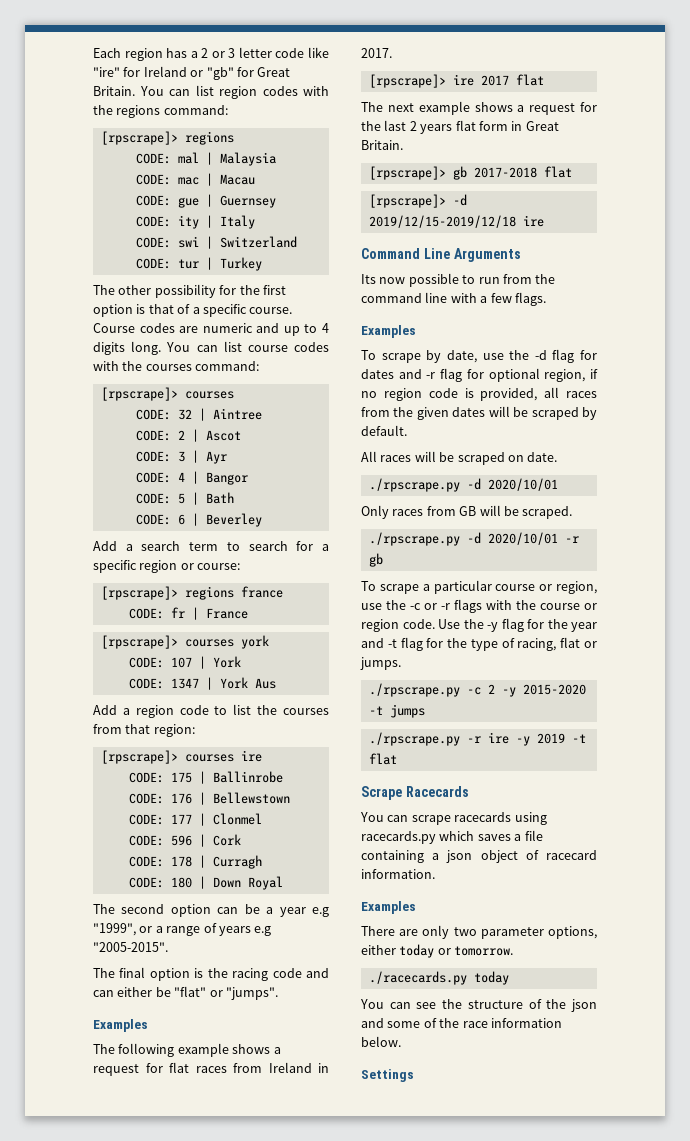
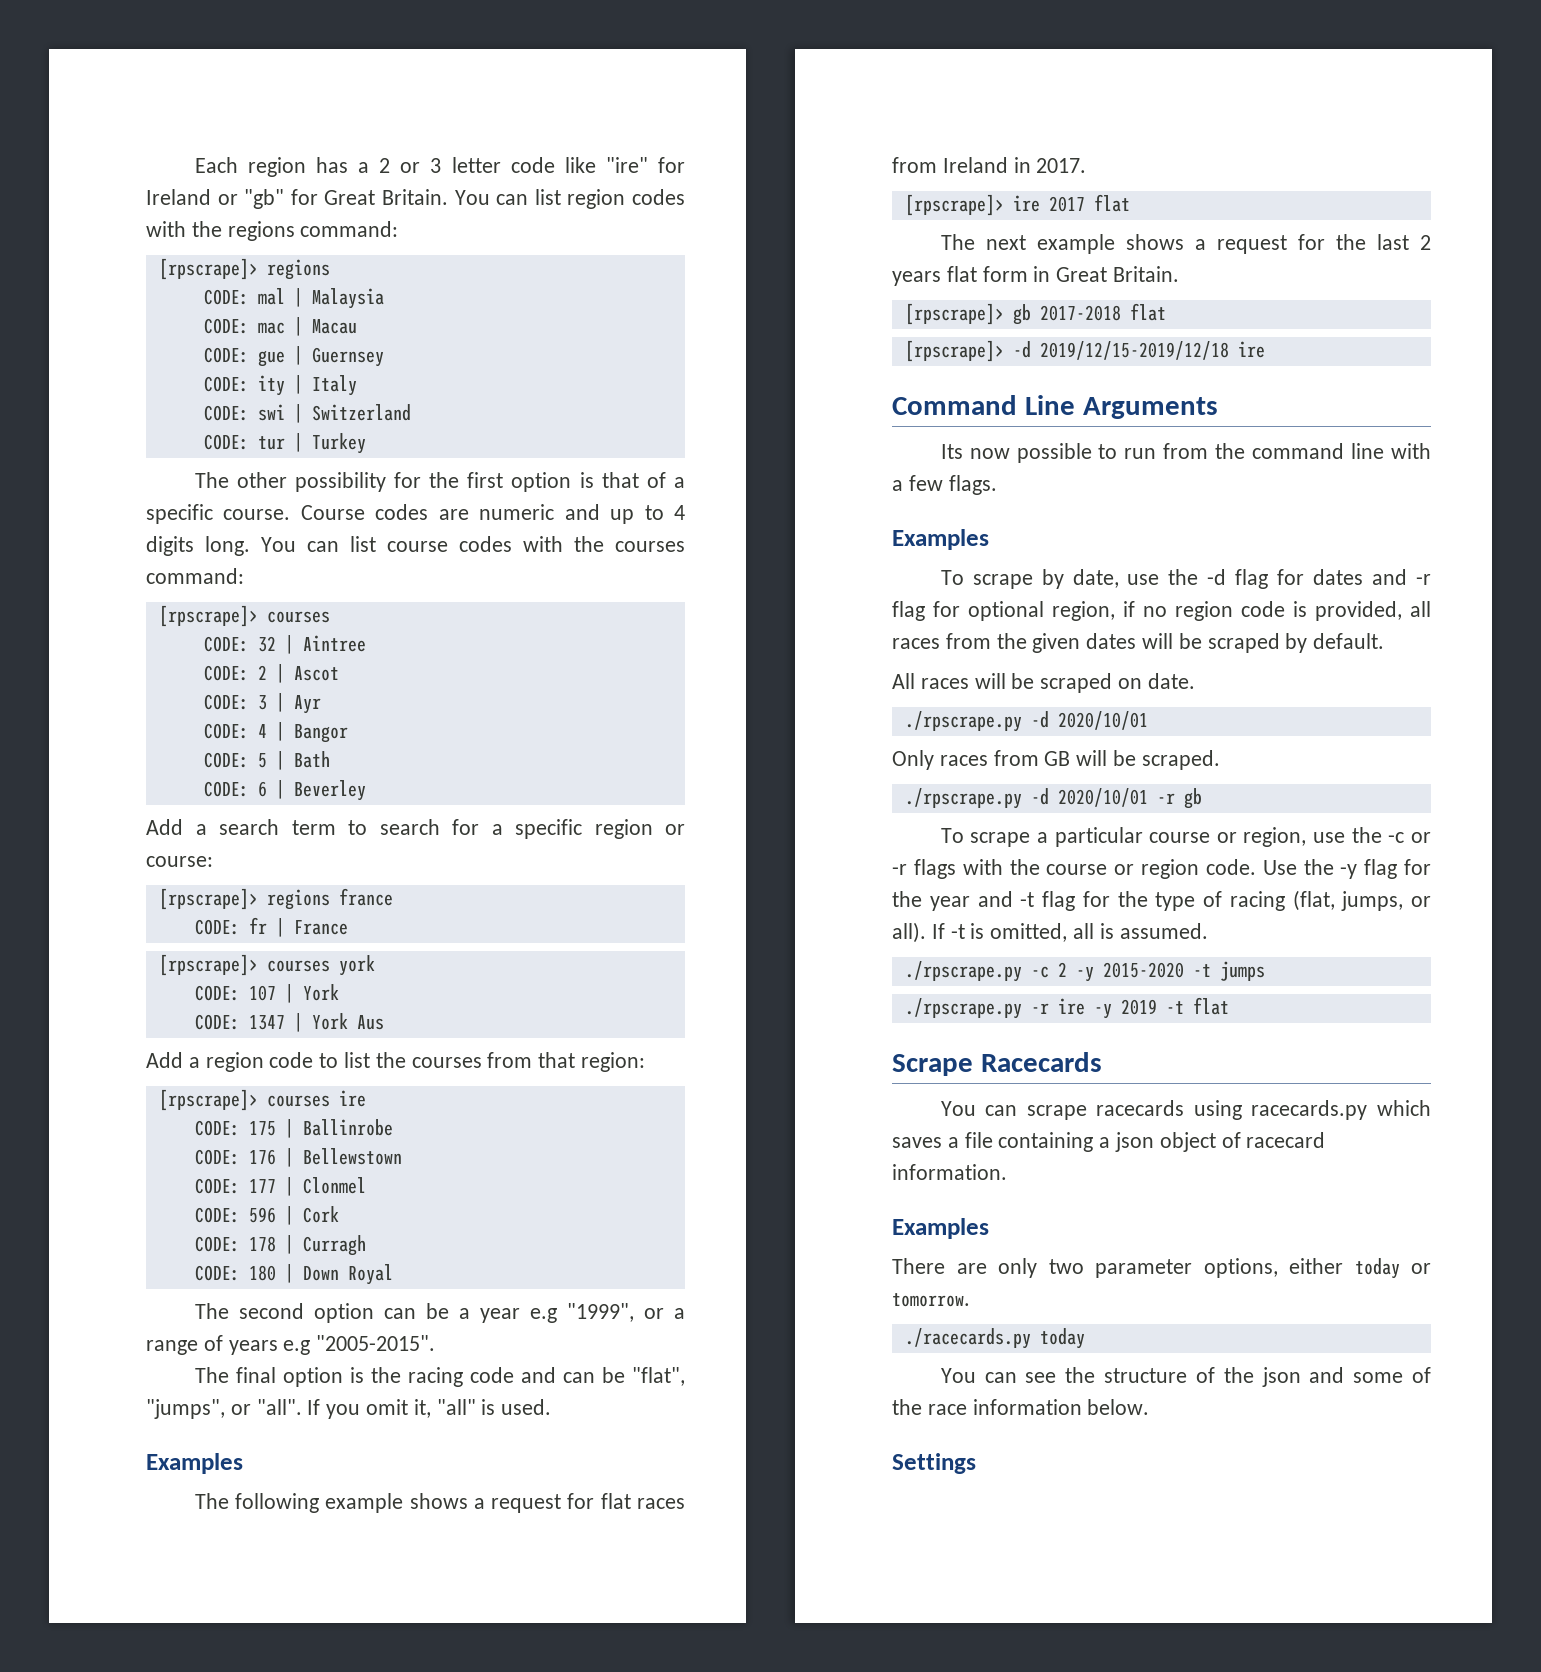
- The final option is the racing code and can either be "flat" or "jumps".
+ The final option is the racing code and can be "flat", "jumps", or "all". If you omit it, "all" is used.
- Use the -y flag for the year and -t flag for the type of racing, flat or jumps.
+ Use the -y flag for the year and -t flag for the type of racing (flat, jumps, or all). If -t is omitted, all is assumed.

